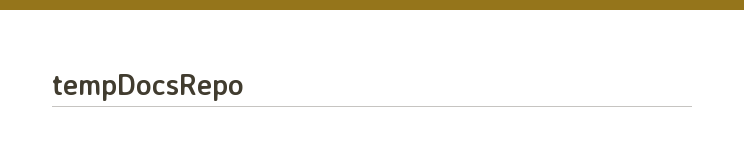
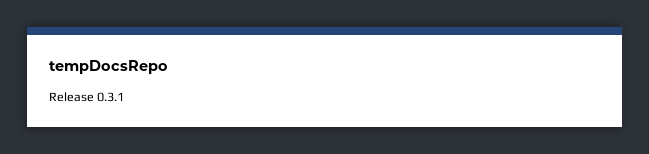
+ Release 0.3.1

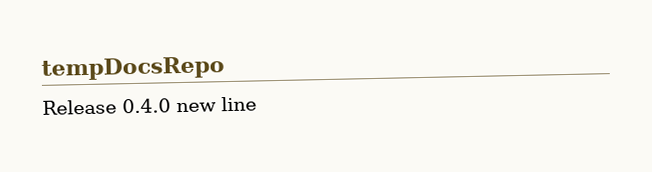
- Release 0.3.1
+ Release 0.4.0 new line

